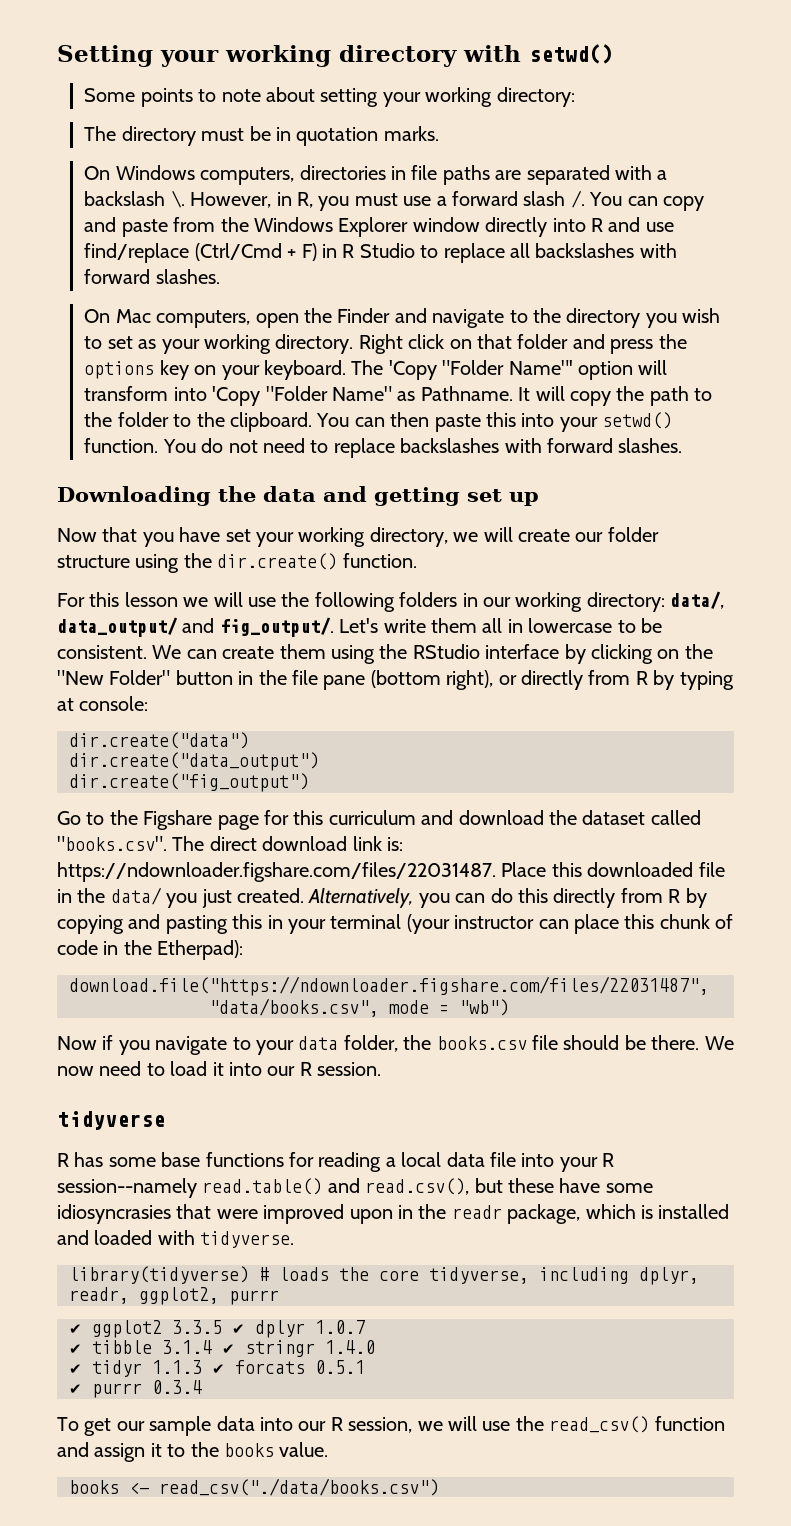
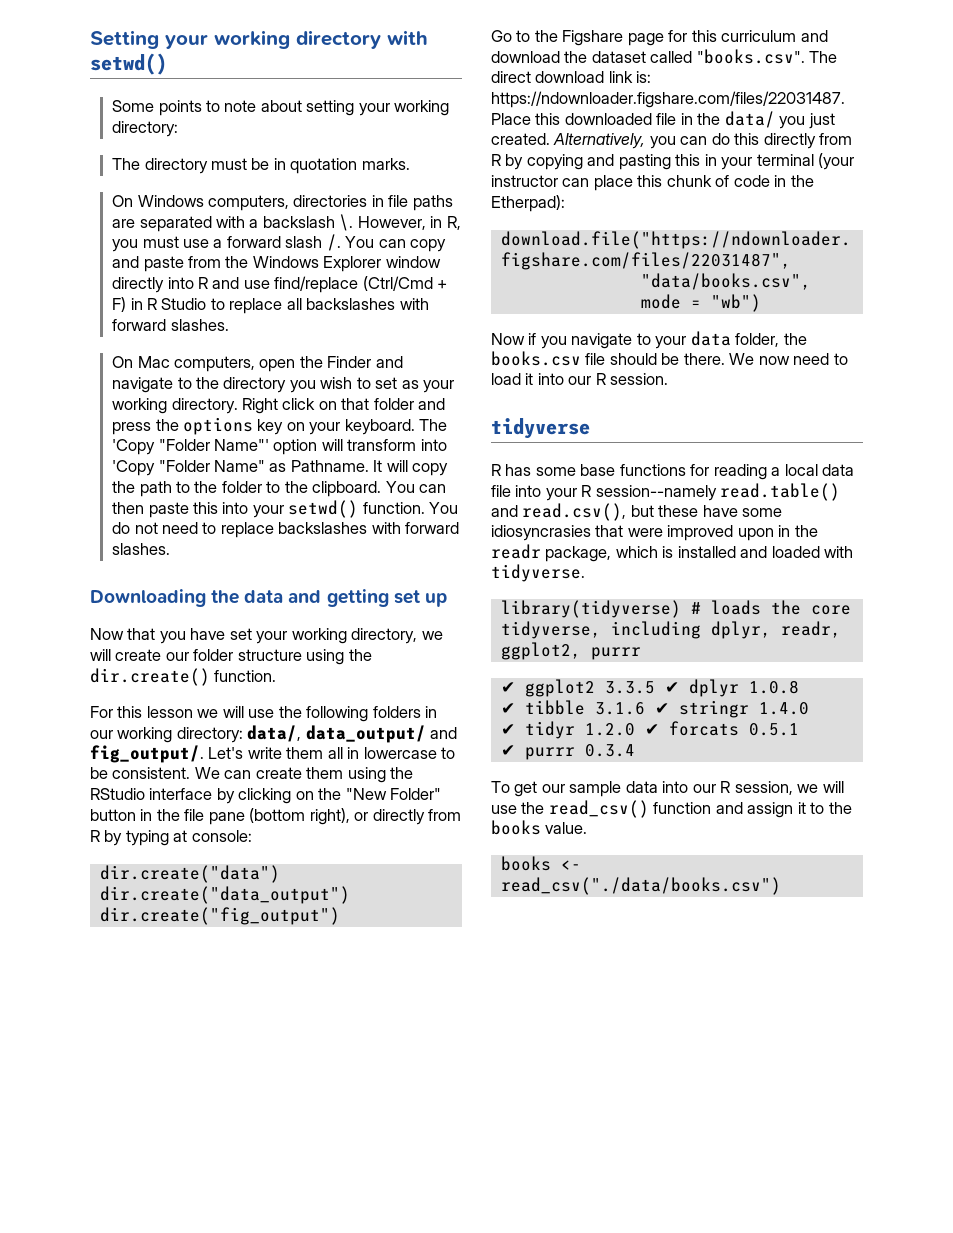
- ✔ ggplot2 3.3.5 ✔ dplyr 1.0.7
+ ✔ ggplot2 3.3.5 ✔ dplyr 1.0.8
- ✔ tibble 3.1.4 ✔ stringr 1.4.0
+ ✔ tibble 3.1.6 ✔ stringr 1.4.0
- ✔ tidyr 1.1.3 ✔ forcats 0.5.1
+ ✔ tidyr 1.2.0 ✔ forcats 0.5.1

